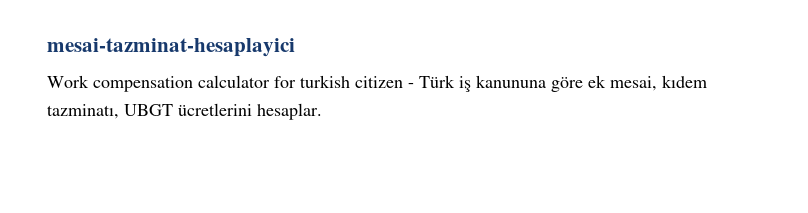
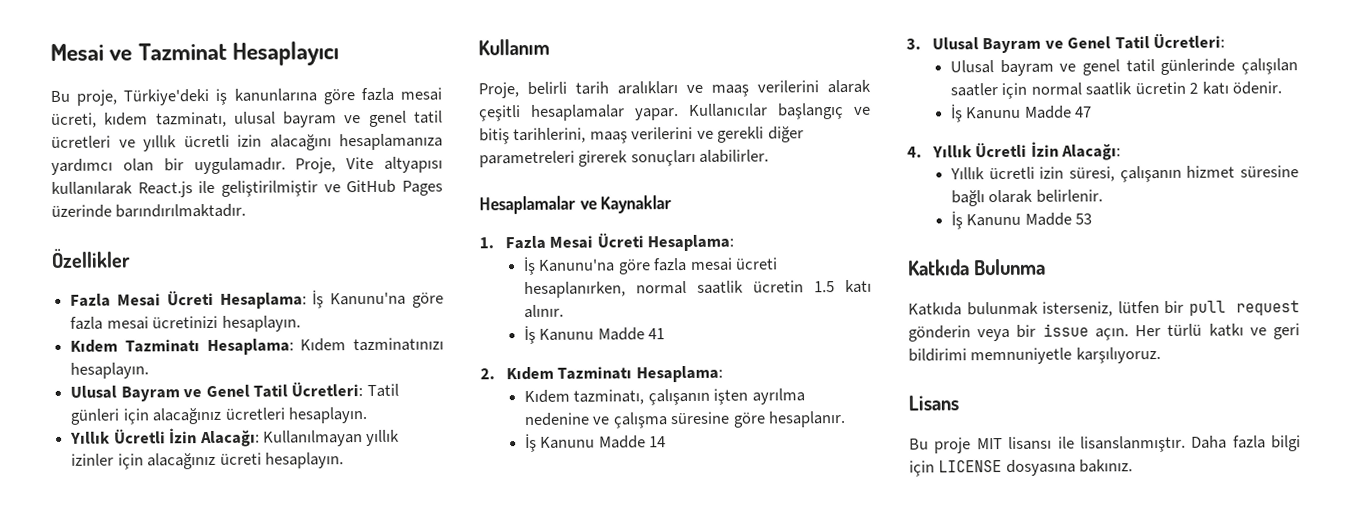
- mesai-tazminat-hesaplayici
- Work compensation calculator for turkish citizen - Türk iş kanununa göre ek mesai, kıdem tazminatı, UBGT ücretlerini hesaplar.
+ Mesai ve Tazminat Hesaplayıcı
+ Bu proje, Türkiye'deki iş kanunlarına göre fazla mesai ücreti, kıdem tazminatı, ulusal bayram ve genel tatil ücretleri ve yıllık ücretli izin alacağını hesaplamanıza yardımcı olan bir uygulamadır. Proje, Vite altyapısı kullanılarak React.js ile geliştirilmiştir ve GitHub Pages üzerinde barındırılmaktadır.
+ Özellikler
+ Fazla Mesai Ücreti Hesaplama: İş Kanunu'na göre fazla mesai ücretinizi hesaplayın.
+ Kıdem Tazminatı Hesaplama: Kıdem tazminatınızı hesaplayın.
+ Ulusal Bayram ve Genel Tatil Ücretleri: Tatil günleri için alacağınız ücretleri hesaplayın.
+ Yıllık Ücretli İzin Alacağı: Kullanılmayan yıllık izinler için alacağınız ücreti hesaplayın.
+ Kullanım
+ Proje, belirli tarih aralıkları ve maaş verilerini alarak çeşitli hesaplamalar yapar. Kullanıcılar başlangıç ve bitiş tarihlerini, maaş verilerini ve gerekli diğer parametreleri girerek sonuçları alabilirler.
+ Hesaplamalar ve Kaynaklar
+ 1. Fazla Mesai Ücreti Hesaplama:
+ İş Kanunu'na göre fazla mesai ücreti hesaplanırken, normal saatlik ücretin 1.5 katı alınır.
+ İş Kanunu Madde 41
+ 2. Kıdem Tazminatı Hesaplama:
+ Kıdem tazminatı, çalışanın işten ayrılma nedenine ve çalışma süresine göre hesaplanır.
+ İş Kanunu Madde 14
+ 3. Ulusal Bayram ve Genel Tatil Ücretleri:
+ Ulusal bayram ve genel tatil günlerinde çalışılan saatler için normal saatlik ücretin 2 katı ödenir.
+ İş Kanunu Madde 47
+ 4. Yıllık Ücretli İzin Alacağı:
+ Yıllık ücretli izin süresi, çalışanın hizmet süresine bağlı olarak belirlenir.
+ İş Kanunu Madde 53
+ Katkıda Bulunma
+ Katkıda bulunmak isterseniz, lütfen bir pull request gönderin veya bir issue açın. Her türlü katkı ve geri bildirimi memnuniyetle karşılıyoruz.
+ Lisans
+ Bu proje MIT lisansı ile lisanslanmıştır. Daha fazla bilgi için LICENSE dosyasına bakınız.

